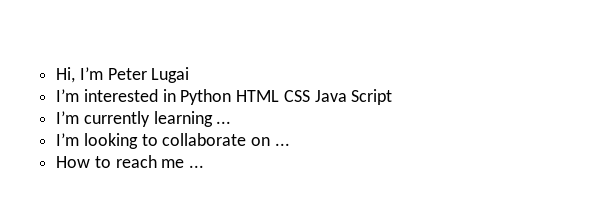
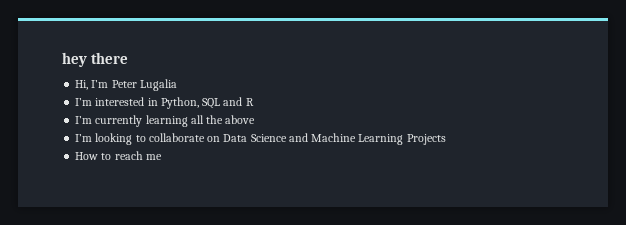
+ hey there
- Hi, I’m Peter Lugai
+ Hi, I’m Peter Lugalia
- I’m interested in Python HTML CSS Java Script
+ I’m interested in Python, SQL and R
- I’m currently learning ...
+ I’m currently learning all the above
- I’m looking to collaborate on ...
+ I’m looking to collaborate on Data Science and Machine Learning Projects
- How to reach me ...
+ How to reach me

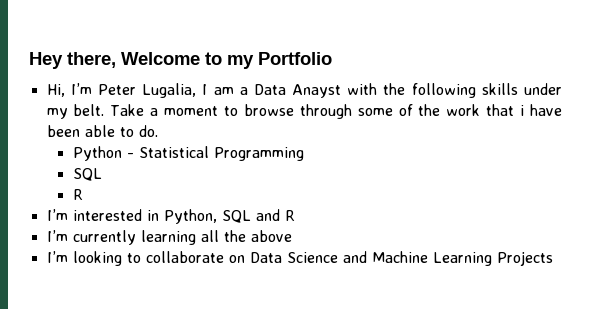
- hey there
- Hi, I’m Peter Lugalia
+ Hey there, Welcome to my Portfolio
+ Hi, I’m Peter Lugalia, I am a Data Anayst with the following skills under my belt. Take a moment to browse through some of the work that i have been able to do.
+ Python - Statistical Programming
+ SQL
+ R
- How to reach me

